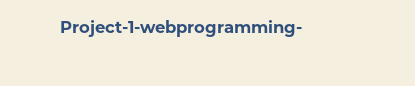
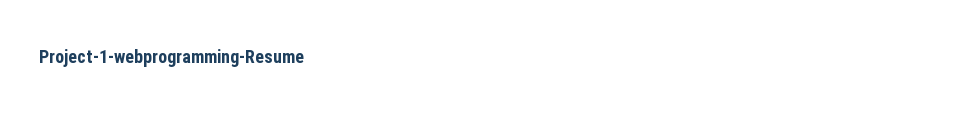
- Project-1-webprogramming-
+ Project-1-webprogramming-Resume

